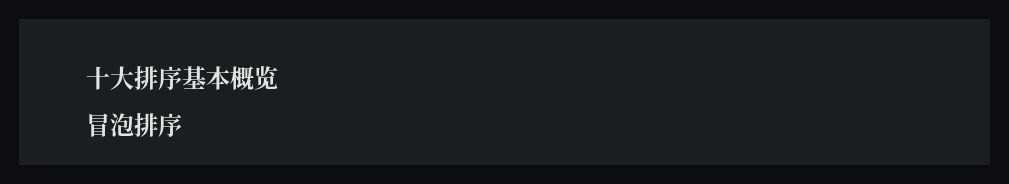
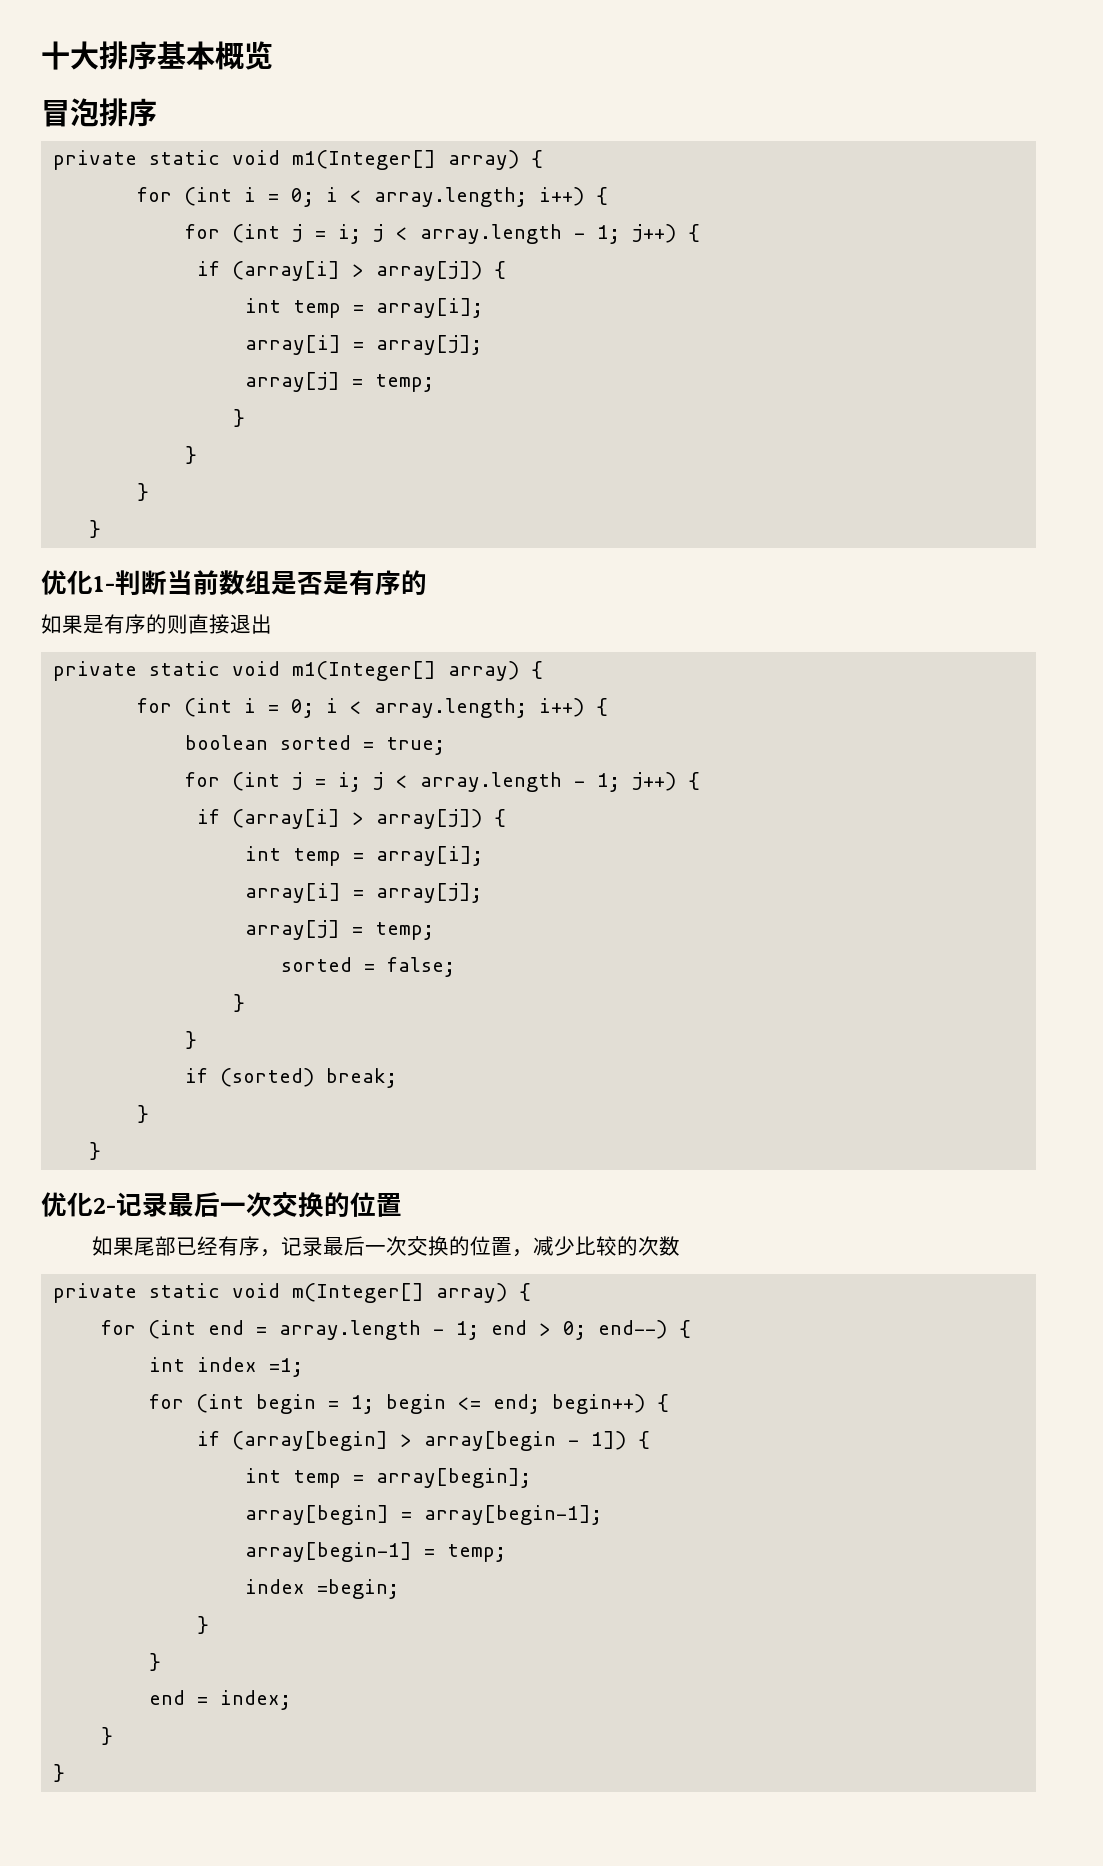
  冒泡排序
+ private static void m1(Integer[] array) {
+ for (int i = 0; i < array.length; i++) {
+ for (int j = i; j < array.length - 1; j++) {
+ if (array[i] > array[j]) {
+ int temp = array[i];
+ array[i] = array[j];
+ array[j] = temp;
+ }
+ }
+ }
+ }
+ 优化1-判断当前数组是否是有序的
+ 如果是有序的则直接退出
+ private static void m1(Integer[] array) {
+ for (int i = 0; i < array.length; i++) {
+ boolean sorted = true;
+ for (int j = i; j < array.length - 1; j++) {
+ if (array[i] > array[j]) {
+ int temp = array[i];
+ array[i] = array[j];
+ array[j] = temp;
+ sorted = false;
+ }
+ }
+ if (sorted) break;
+ }
+ }
+ 优化2-记录最后一次交换的位置
+ 如果尾部已经有序，记录最后一次交换的位置，减少比较的次数
+ private static void m(Integer[] array) {
+ for (int end = array.length - 1; end > 0; end--) {
+ int index =1;
+ for (int begin = 1; begin <= end; begin++) {
+ if (array[begin] > array[begin - 1]) {
+ int temp = array[begin];
+ array[begin] = array[begin-1];
+ array[begin-1] = temp;
+ index =begin;
+ }
+ }
+ end = index;
+ }
+ }

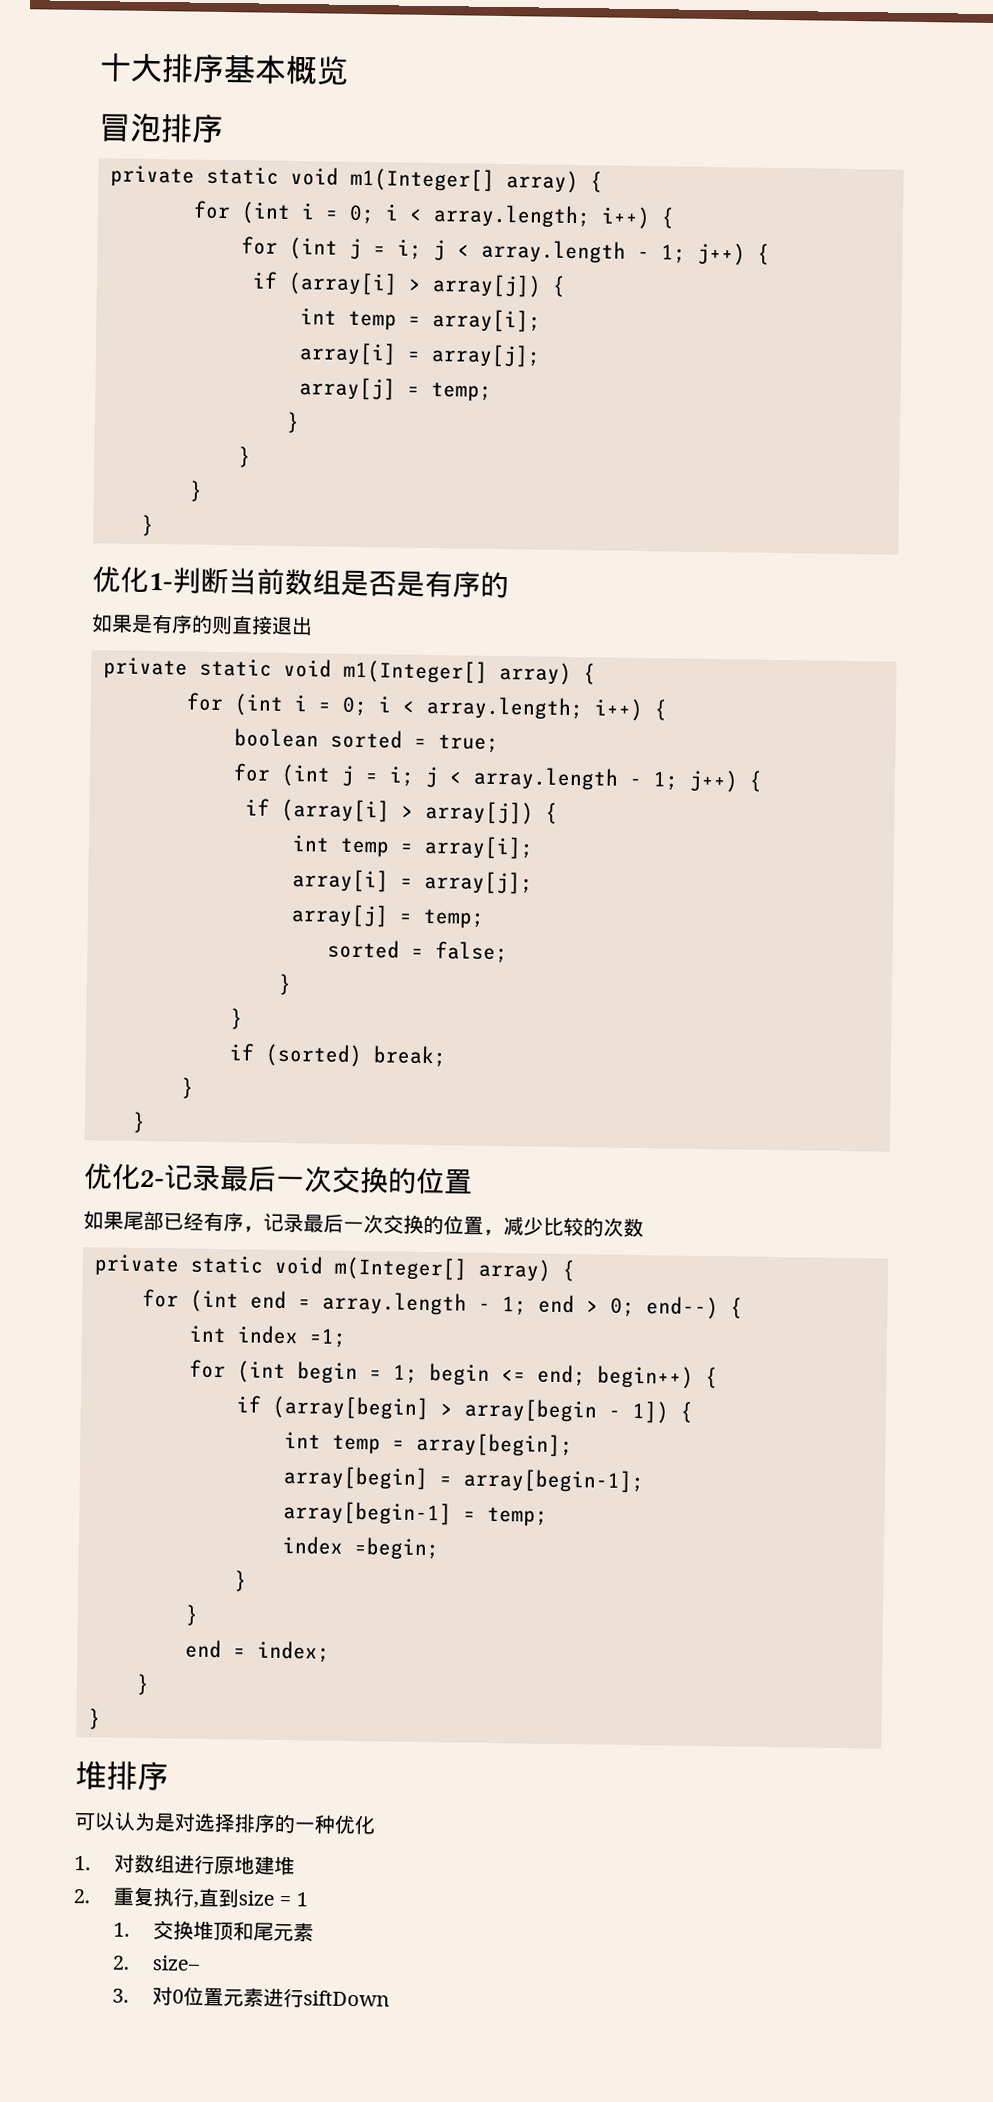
+ 堆排序
+ 可以认为是对选择排序的一种优化
+ 1.对数组进行原地建堆
+ 2.重复执行,直到size = 1
+ 1.交换堆顶和尾元素
+ 2. size–
+ 3.对0位置元素进行siftDown

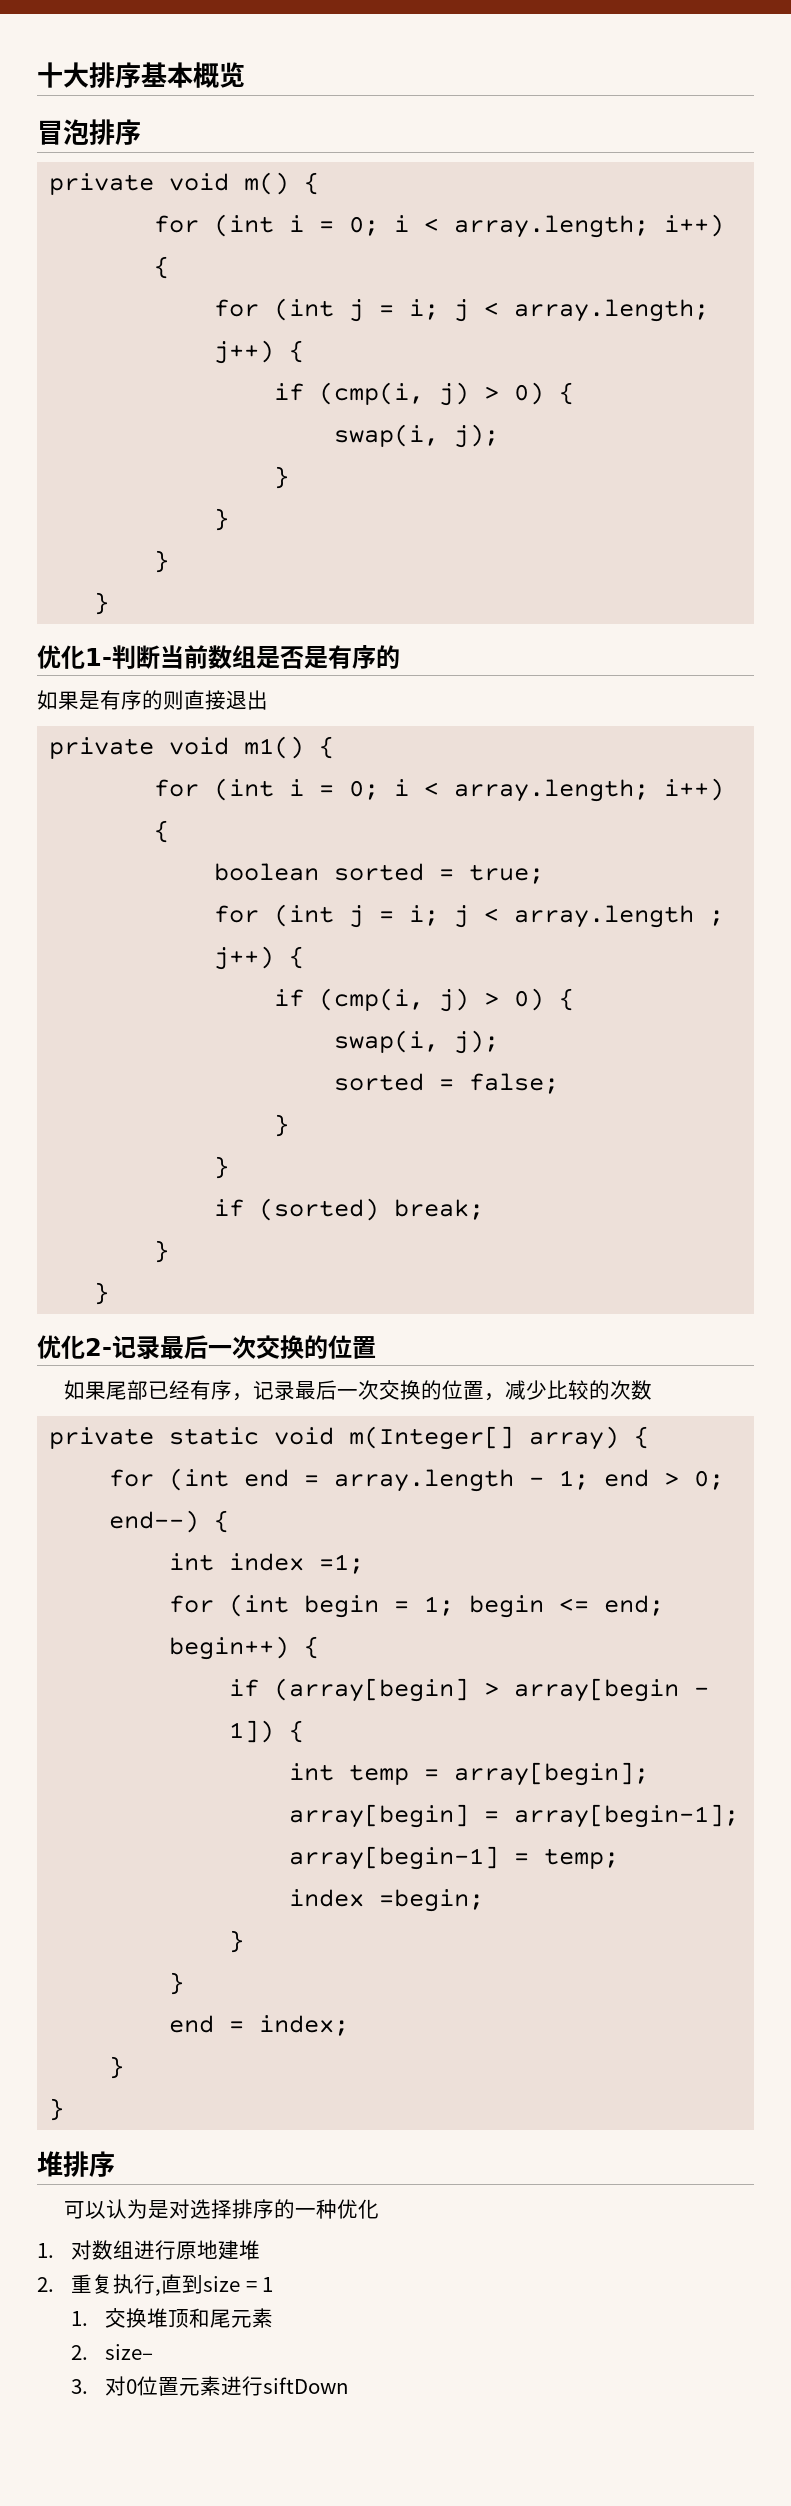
  冒泡排序
- private static void m1(Integer[] array) {
+ private void m() {
  for (int i = 0; i < array.length; i++) {
- for (int j = i; j < array.length - 1; j++) {
- if (array[i] > array[j]) {
- int temp = array[i];
- array[i] = array[j];
- array[j] = temp;
+ for (int j = i; j < array.length; j++) {
+ if (cmp(i, j) > 0) {
+ swap(i, j);
  如果是有序的则直接退出
- private static void m1(Integer[] array) {
+ private void m1() {
  boolean sorted = true;
- for (int j = i; j < array.length - 1; j++) {
- if (array[i] > array[j]) {
- int temp = array[i];
- array[i] = array[j];
- array[j] = temp;
+ for (int j = i; j < array.length ; j++) {
+ if (cmp(i, j) > 0) {
+ swap(i, j);

